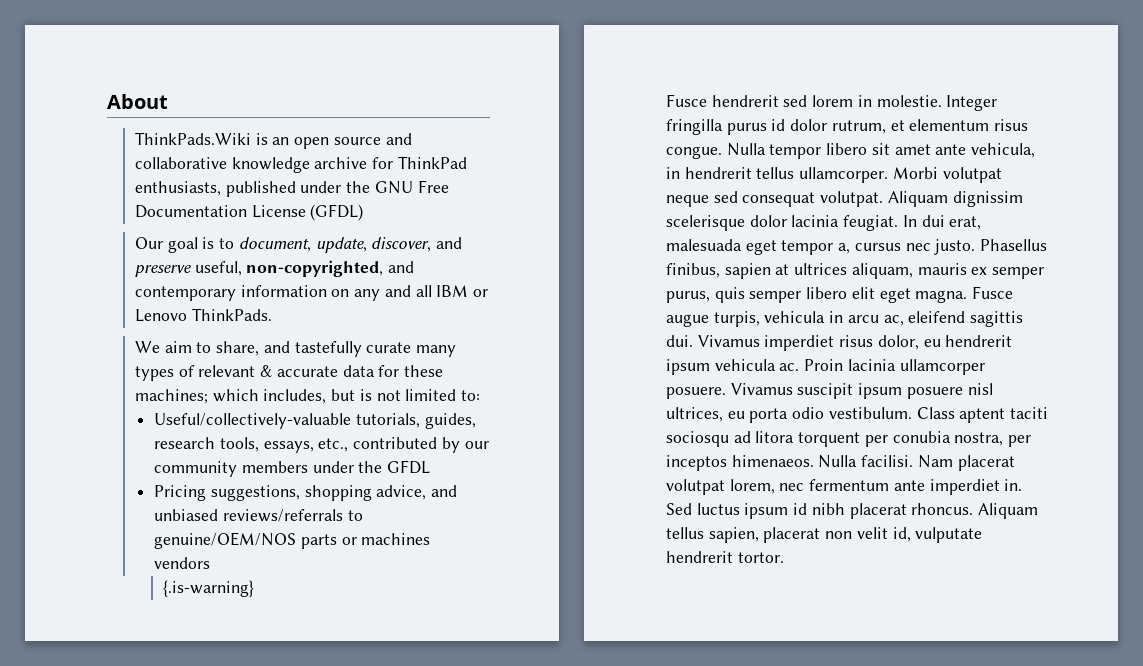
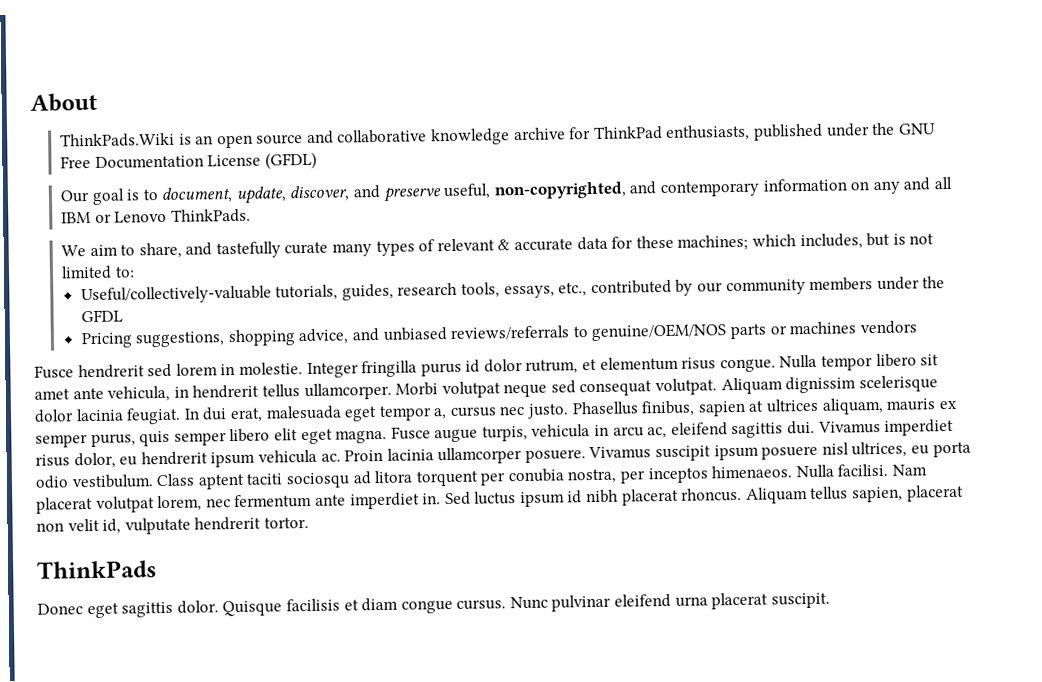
- {.is-warning}
+ ThinkPads
+ Donec eget sagittis dolor. Quisque facilisis et diam congue cursus. Nunc pulvinar eleifend urna placerat suscipit.

